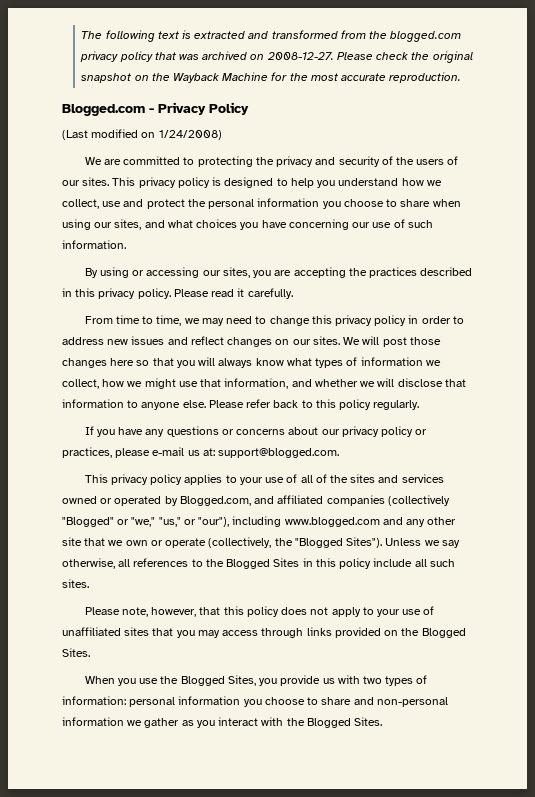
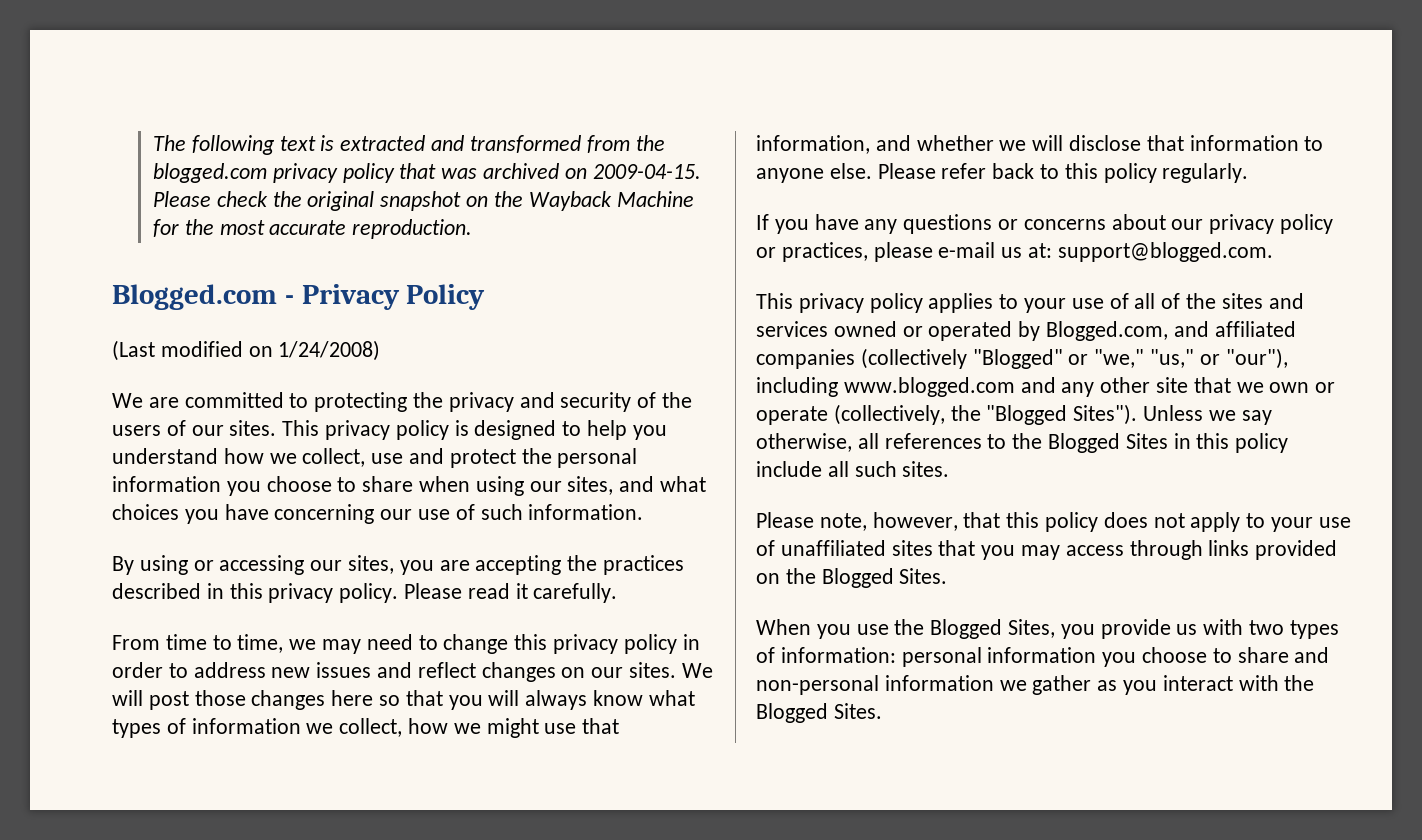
- The following text is extracted and transformed from the blogged.com privacy policy that was archived on 2008-12-27.
+ The following text is extracted and transformed from the blogged.com privacy policy that was archived on 2009-04-15.

